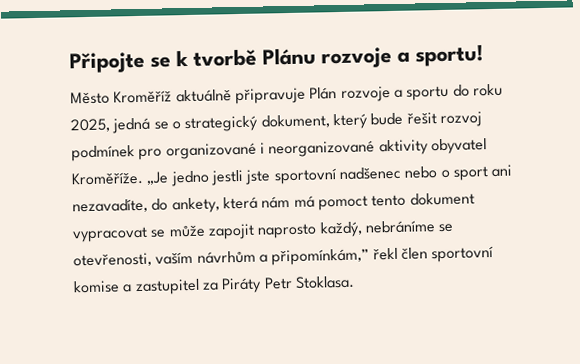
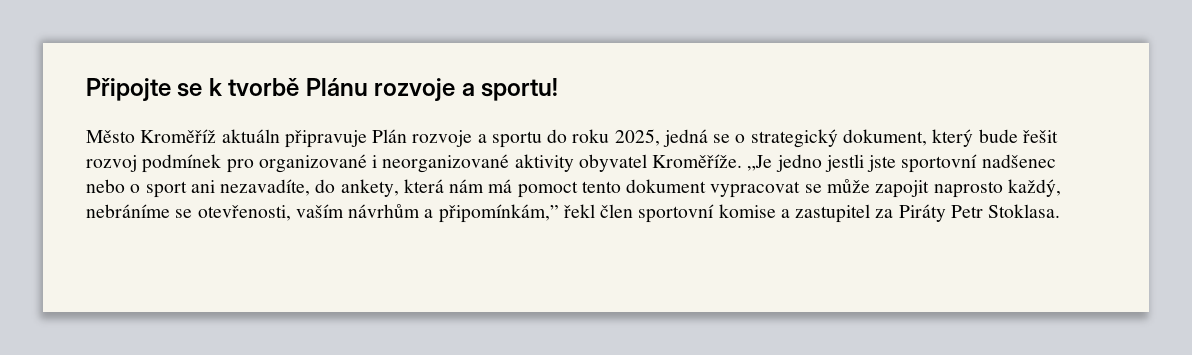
- Město Kroměříž aktuálně připravuje Plán rozvoje a sportu do roku 2025, jedná se o strategický dokument, který bude řešit rozvoj podmínek pro organizované i neorganizované aktivity obyvatel Kroměříže.
+ Město Kroměříž aktuáln připravuje Plán rozvoje a sportu do roku 2025, jedná se o strategický dokument, který bude řešit rozvoj podmínek pro organizované i neorganizované aktivity obyvatel Kroměříže.

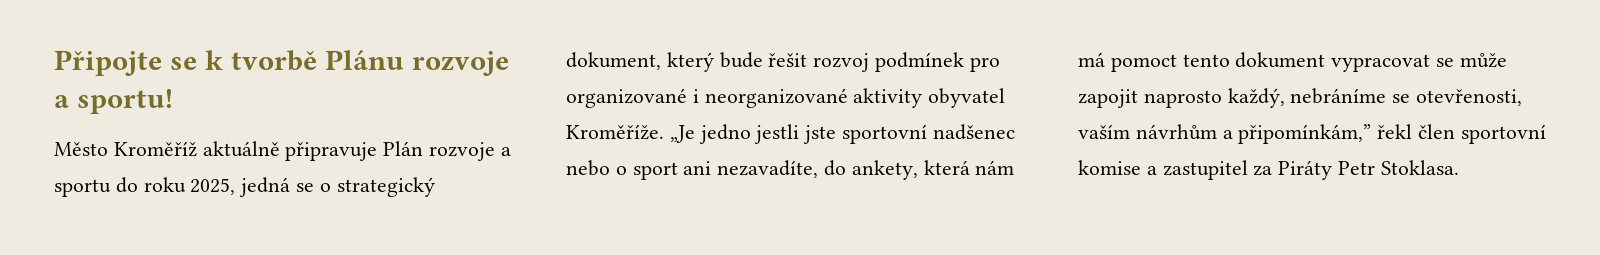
- Město Kroměříž aktuáln připravuje Plán rozvoje a sportu do roku 2025, jedná se o strategický dokument, který bude řešit rozvoj podmínek pro organizované i neorganizované aktivity obyvatel Kroměříže.
+ Město Kroměříž aktuálně připravuje Plán rozvoje a sportu do roku 2025, jedná se o strategický dokument, který bude řešit rozvoj podmínek pro organizované i neorganizované aktivity obyvatel Kroměříže.

